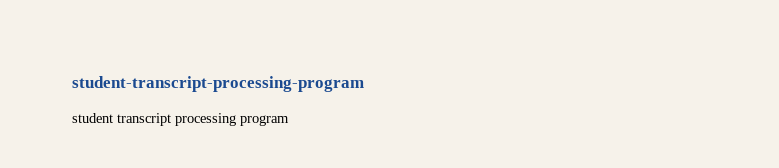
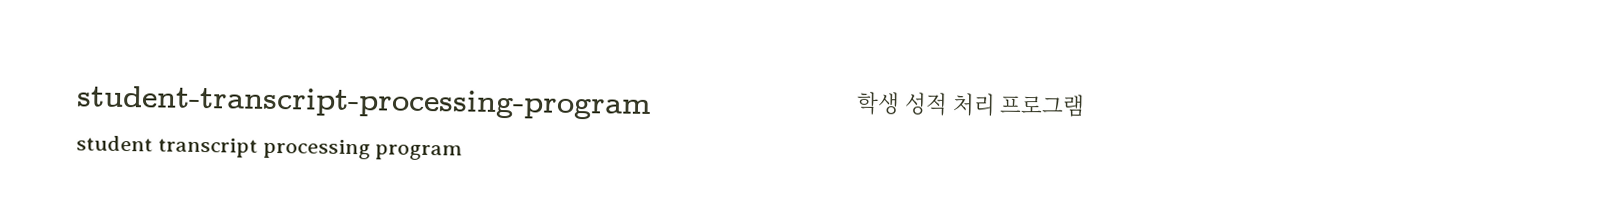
+ 학생 성적 처리 프로그램

